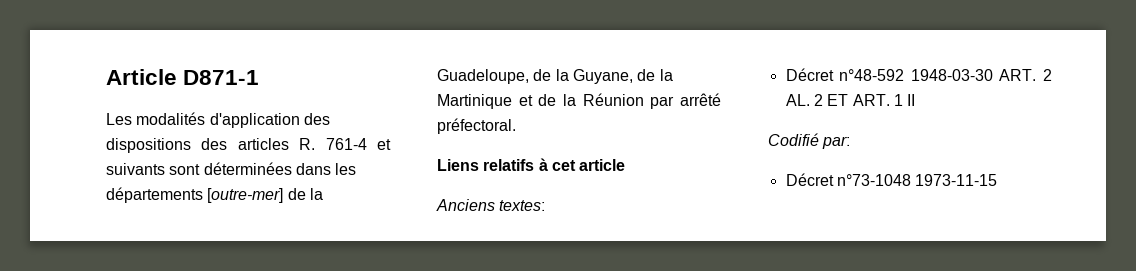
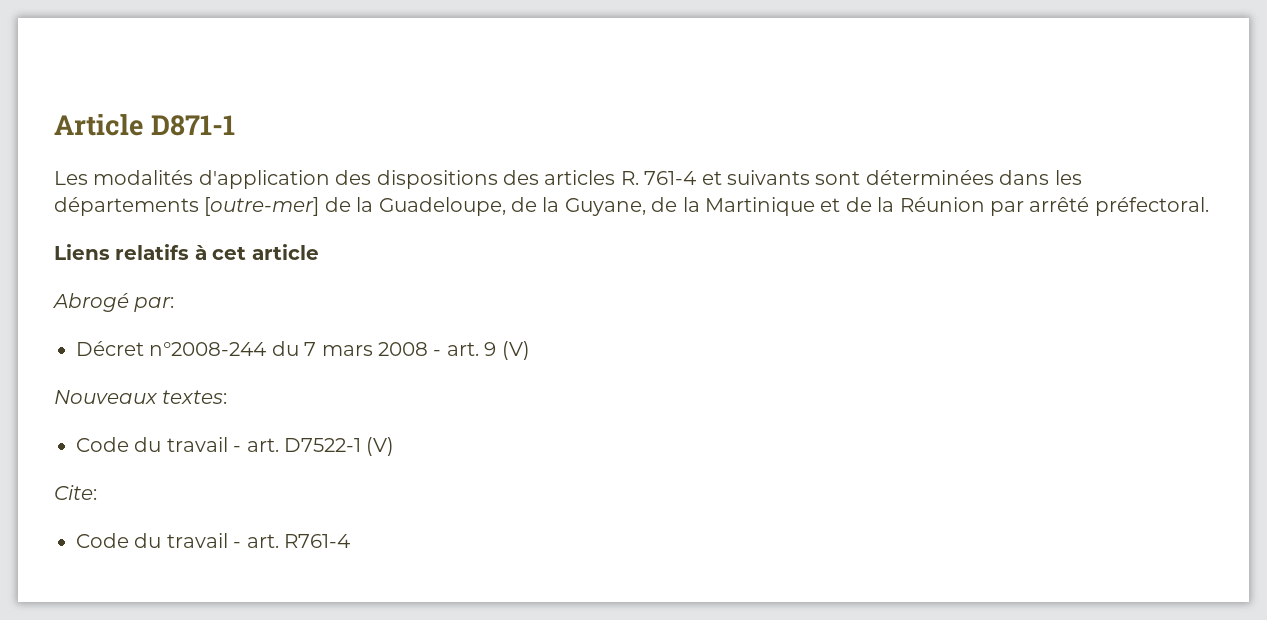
- Anciens textes:
- Décret n°48-592 1948-03-30 ART. 2 AL. 2 ET ART. 1 II
- Codifié par:
- Décret n°73-1048 1973-11-15
+ Abrogé par:
+ Décret n°2008-244 du 7 mars 2008 - art. 9 (V)
+ Nouveaux textes:
+ Code du travail - art. D7522-1 (V)
+ Cite:
+ Code du travail - art. R761-4

